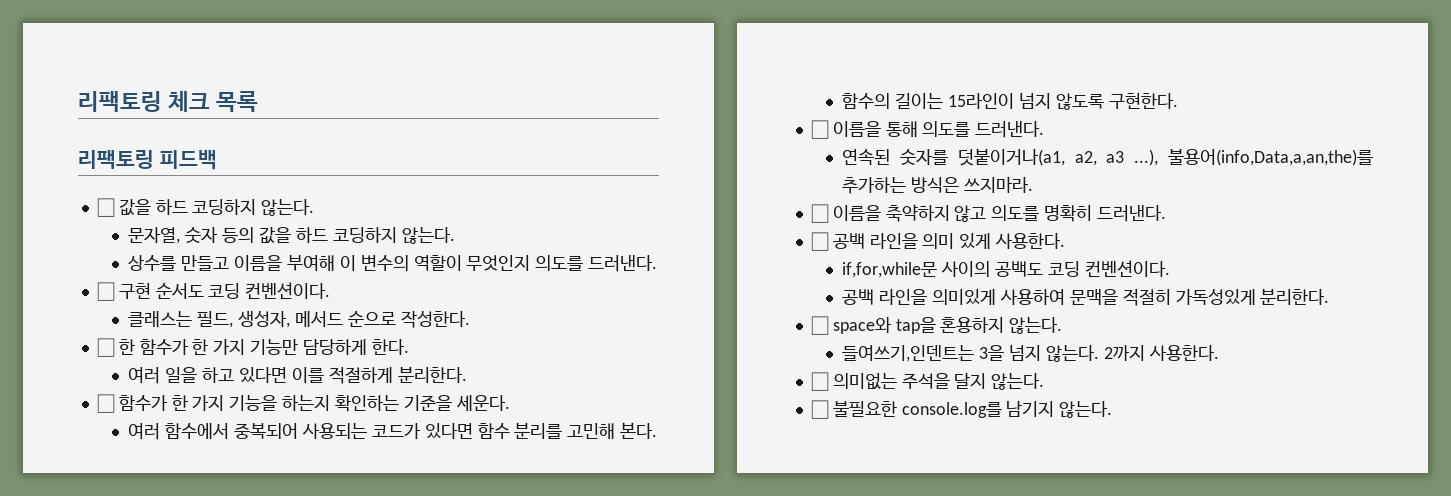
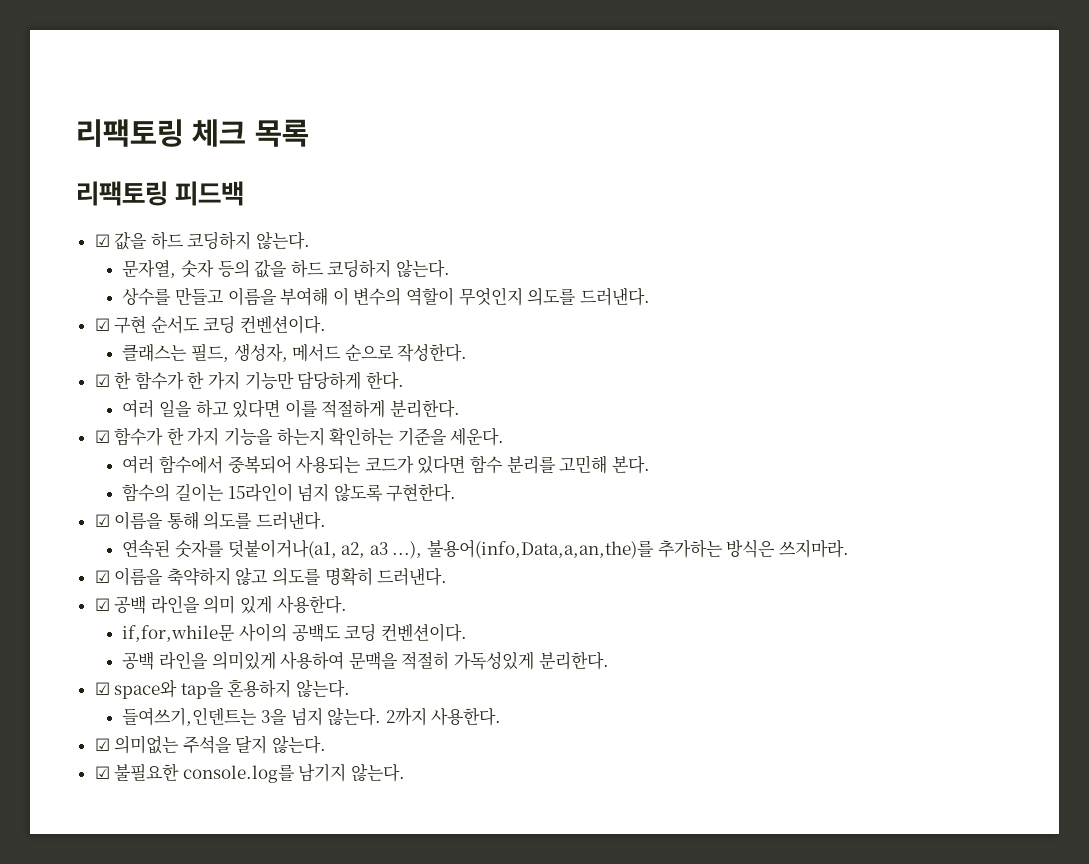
- ☐ 값을 하드 코딩하지 않는다.
+ ☑ 값을 하드 코딩하지 않는다.
- ☐ 구현 순서도 코딩 컨벤션이다.
+ ☑ 구현 순서도 코딩 컨벤션이다.
- ☐ 한 함수가 한 가지 기능만 담당하게 한다.
+ ☑ 한 함수가 한 가지 기능만 담당하게 한다.
- ☐ 함수가 한 가지 기능을 하는지 확인하는 기준을 세운다.
+ ☑ 함수가 한 가지 기능을 하는지 확인하는 기준을 세운다.
- ☐ 이름을 통해 의도를 드러낸다.
+ ☑ 이름을 통해 의도를 드러낸다.
- ☐ 이름을 축약하지 않고 의도를 명확히 드러낸다.
+ ☑ 이름을 축약하지 않고 의도를 명확히 드러낸다.
- ☐ 공백 라인을 의미 있게 사용한다.
+ ☑ 공백 라인을 의미 있게 사용한다.
- ☐ space와 tap을 혼용하지 않는다.
+ ☑ space와 tap을 혼용하지 않는다.
- ☐ 의미없는 주석을 달지 않는다.
+ ☑ 의미없는 주석을 달지 않는다.
- ☐ 불필요한 console.log를 남기지 않는다.
+ ☑ 불필요한 console.log를 남기지 않는다.

